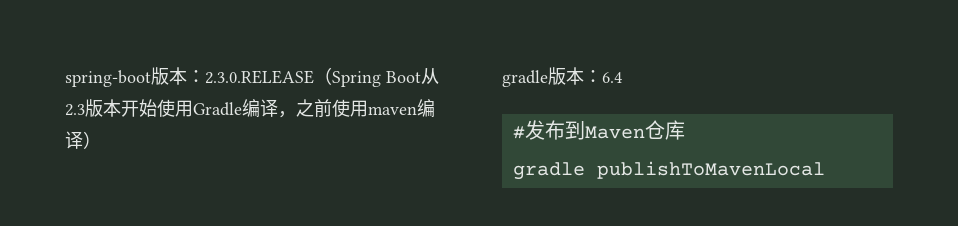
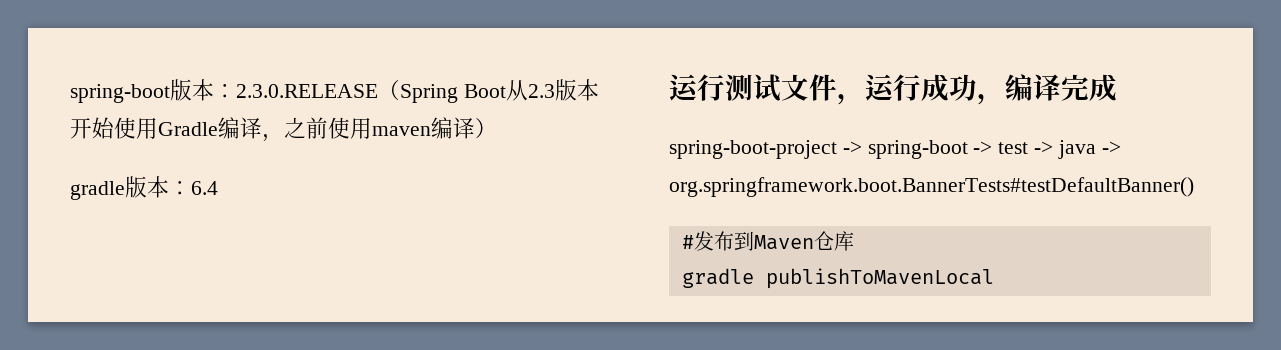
+ 运行测试文件，运行成功，编译完成
+ spring-boot-project -> spring-boot -> test -> java -> org.springframework.boot.BannerTests#testDefaultBanner()

